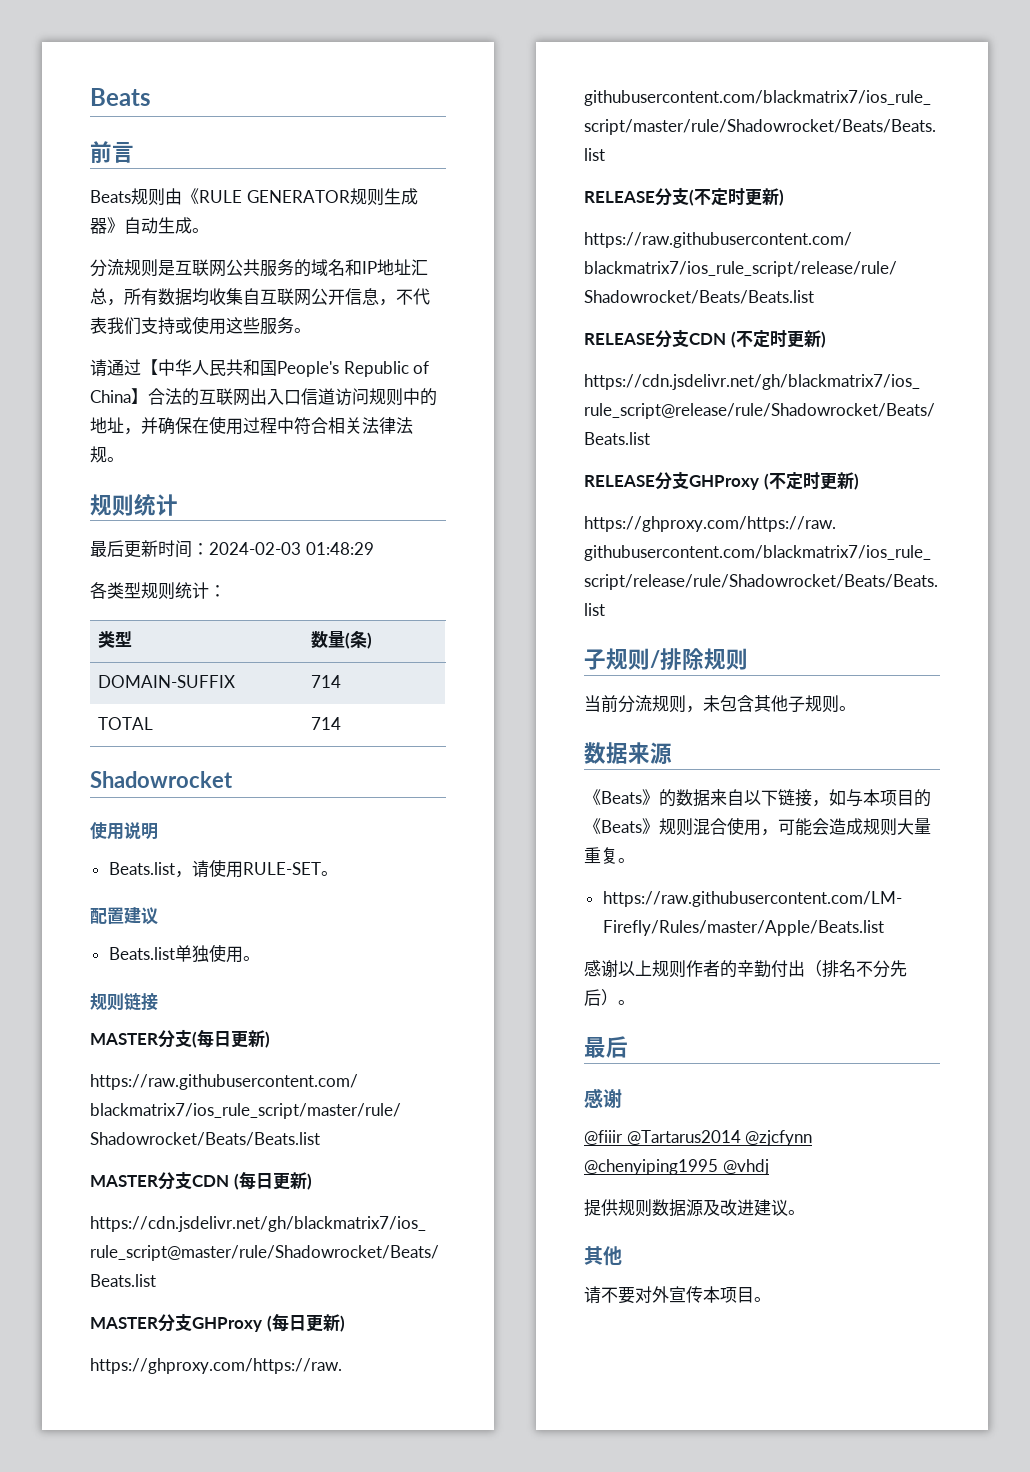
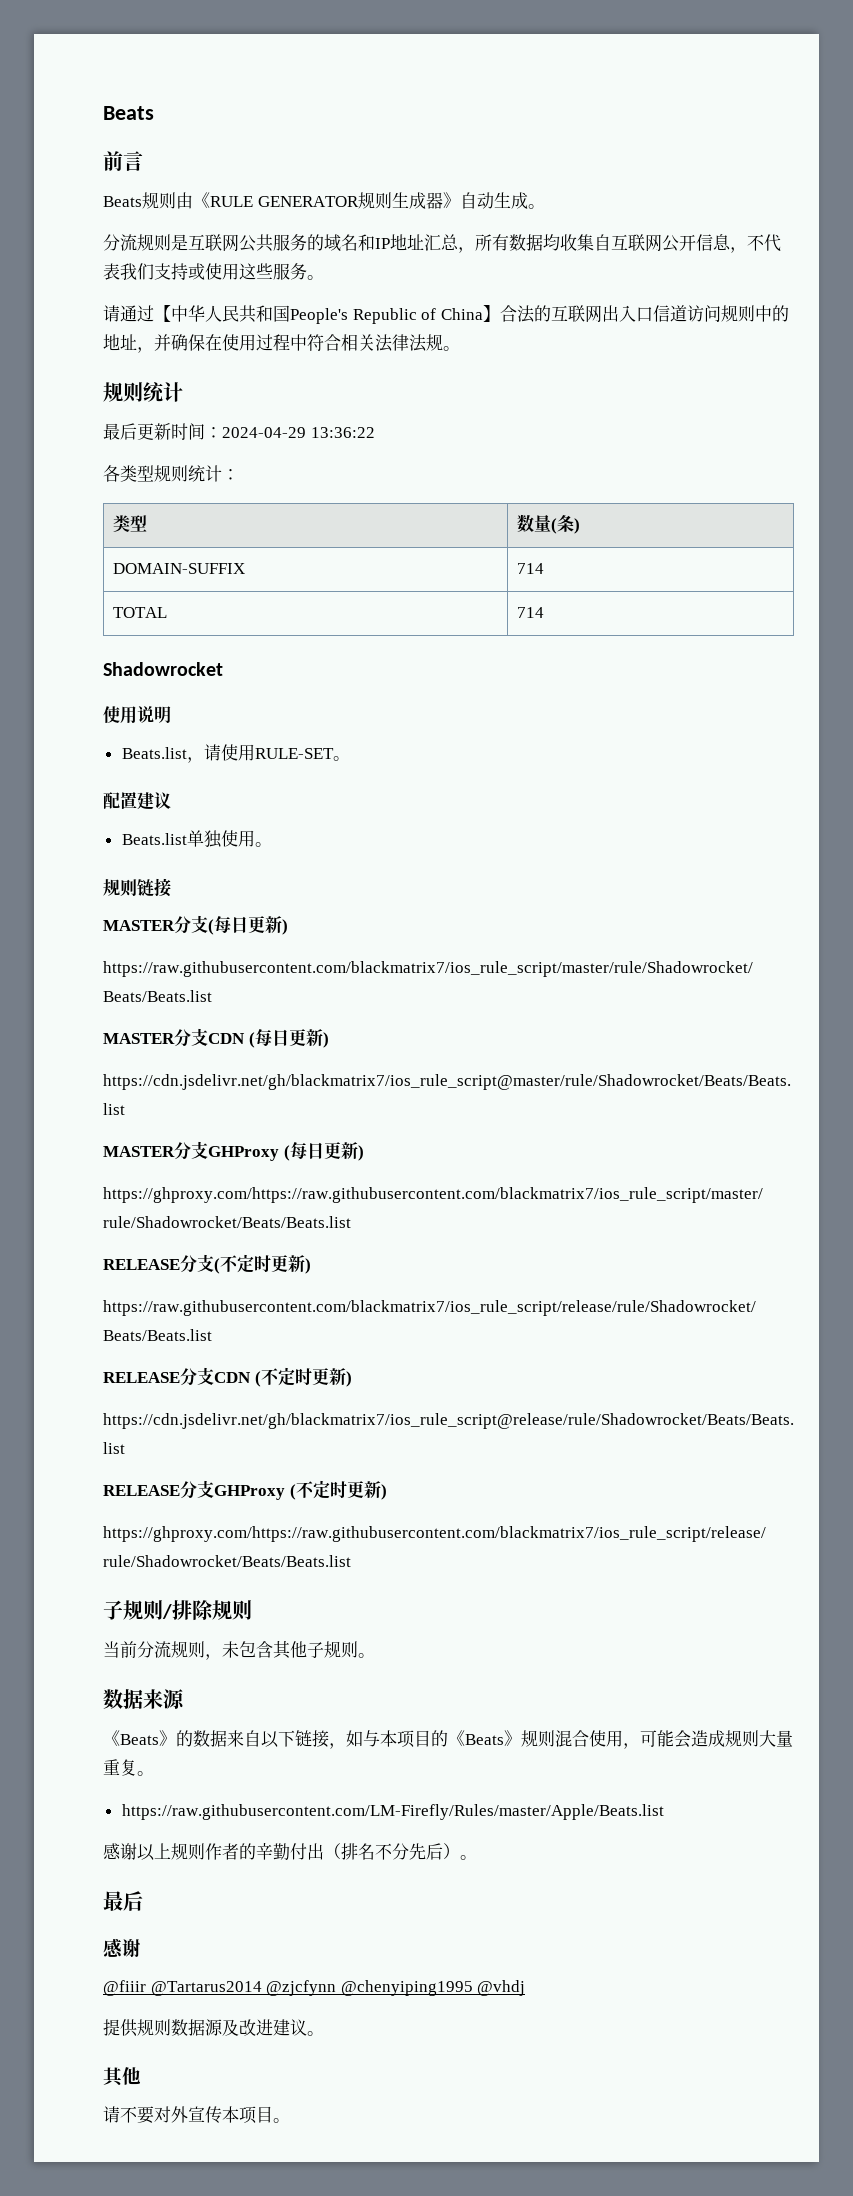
- 最后更新时间：2024-02-03 01:48:29
+ 最后更新时间：2024-04-29 13:36:22

